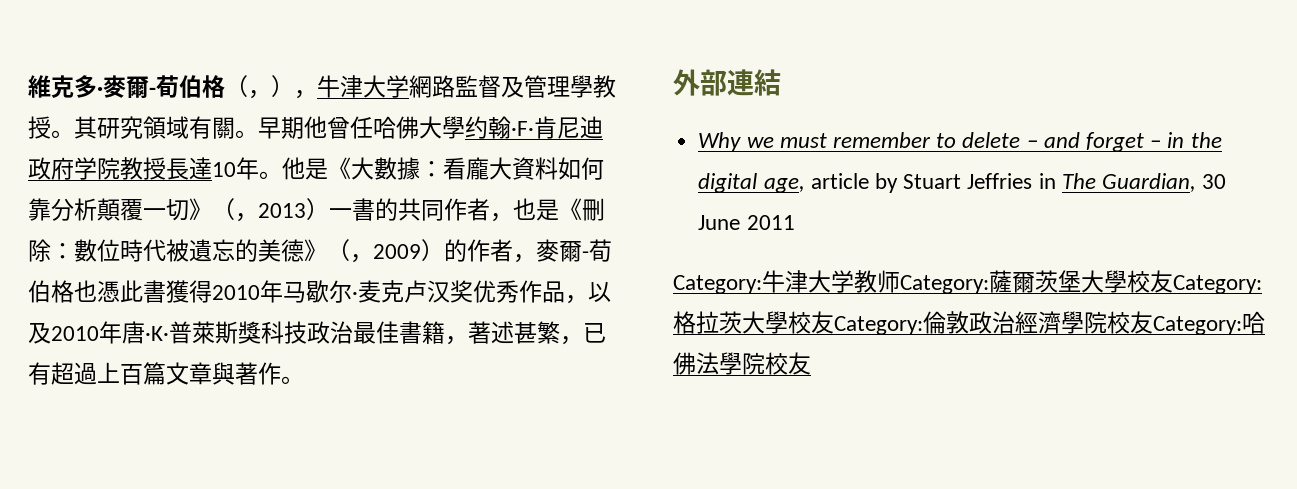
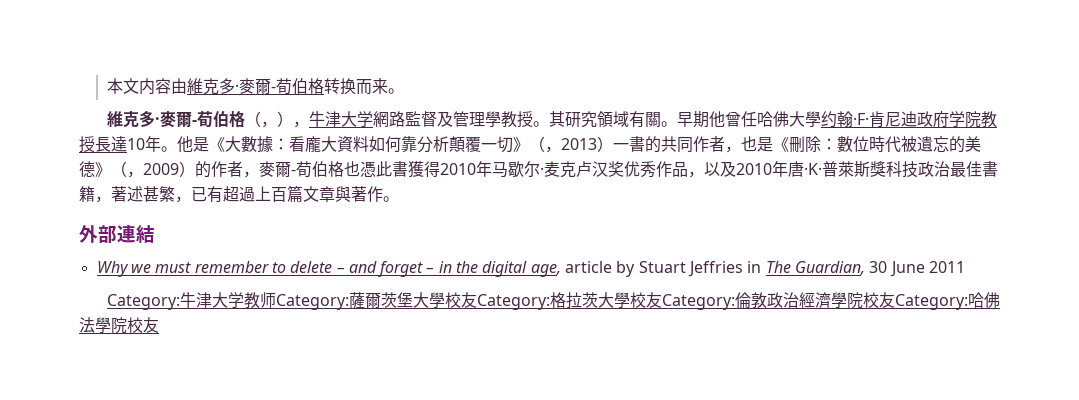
+ 本文内容由維克多·麥爾-荀伯格转换而来。

